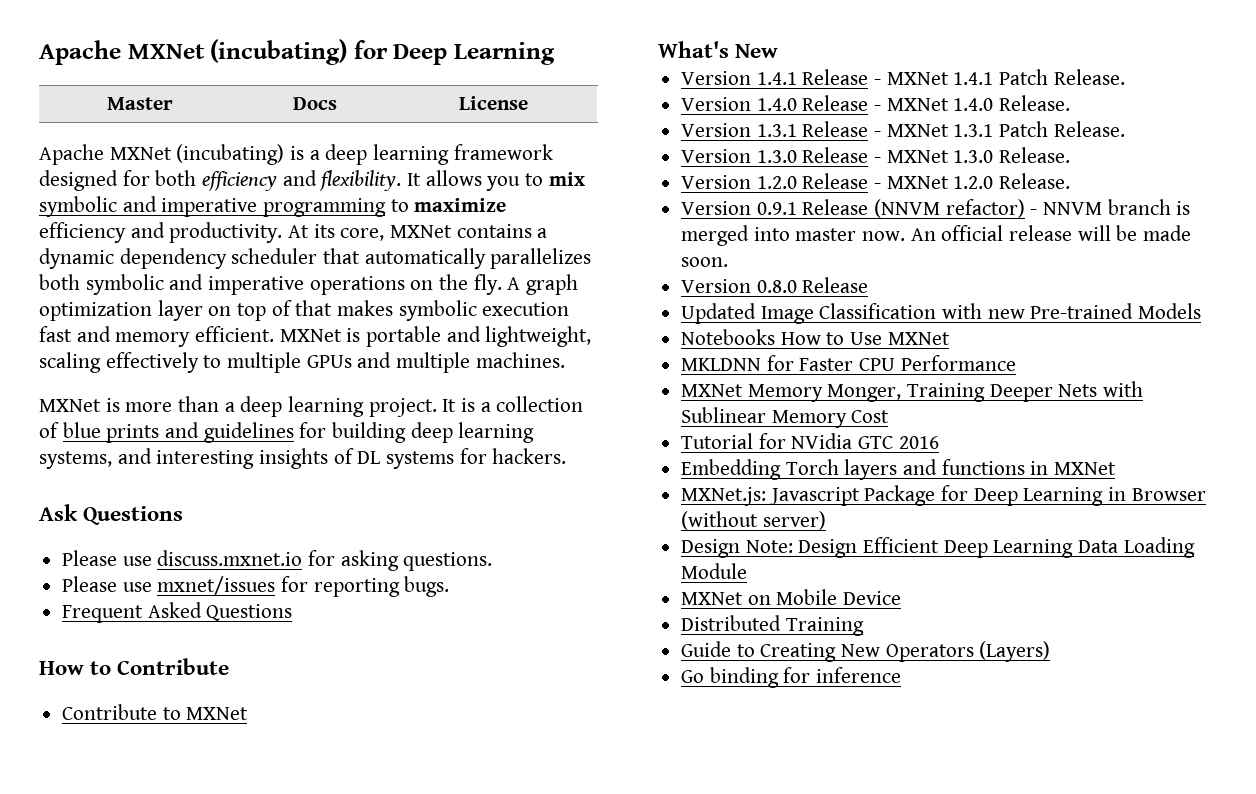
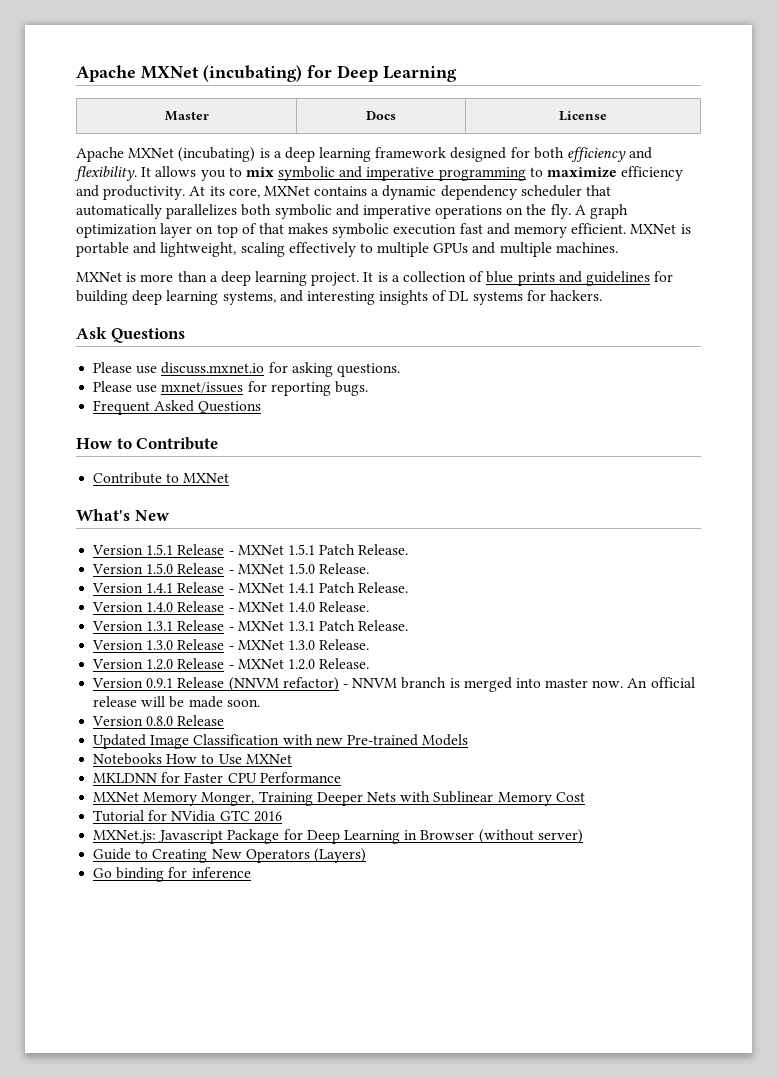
+ Version 1.5.1 Release - MXNet 1.5.1 Patch Release.
+ Version 1.5.0 Release - MXNet 1.5.0 Release.
- Embedding Torch layers and functions in MXNet
- Design Note: Design Efficient Deep Learning Data Loading Module
- MXNet on Mobile Device
- Distributed Training

